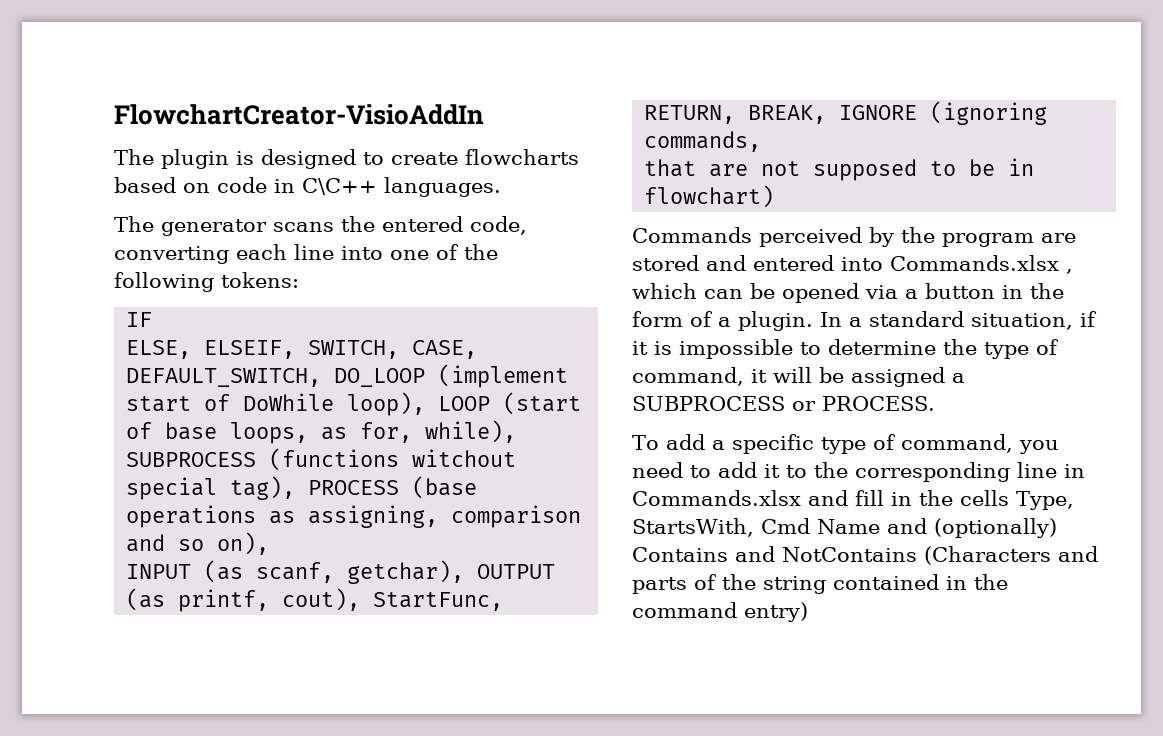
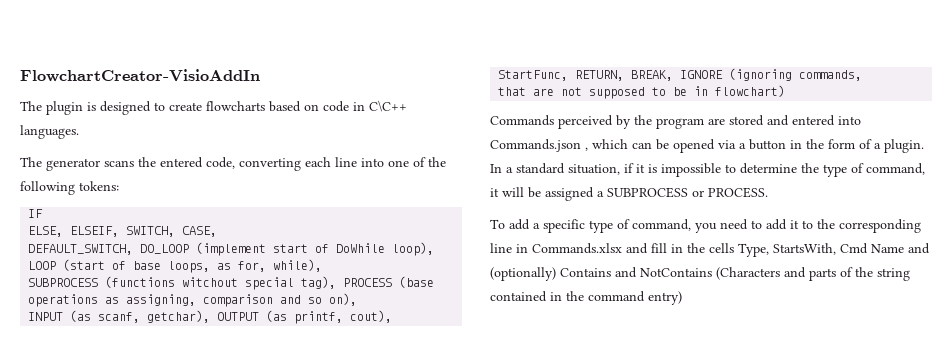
- Commands perceived by the program are stored and entered into Commands.xlsx , which can be opened via a button in the form of a plugin.
+ Commands perceived by the program are stored and entered into Commands.json , which can be opened via a button in the form of a plugin.

